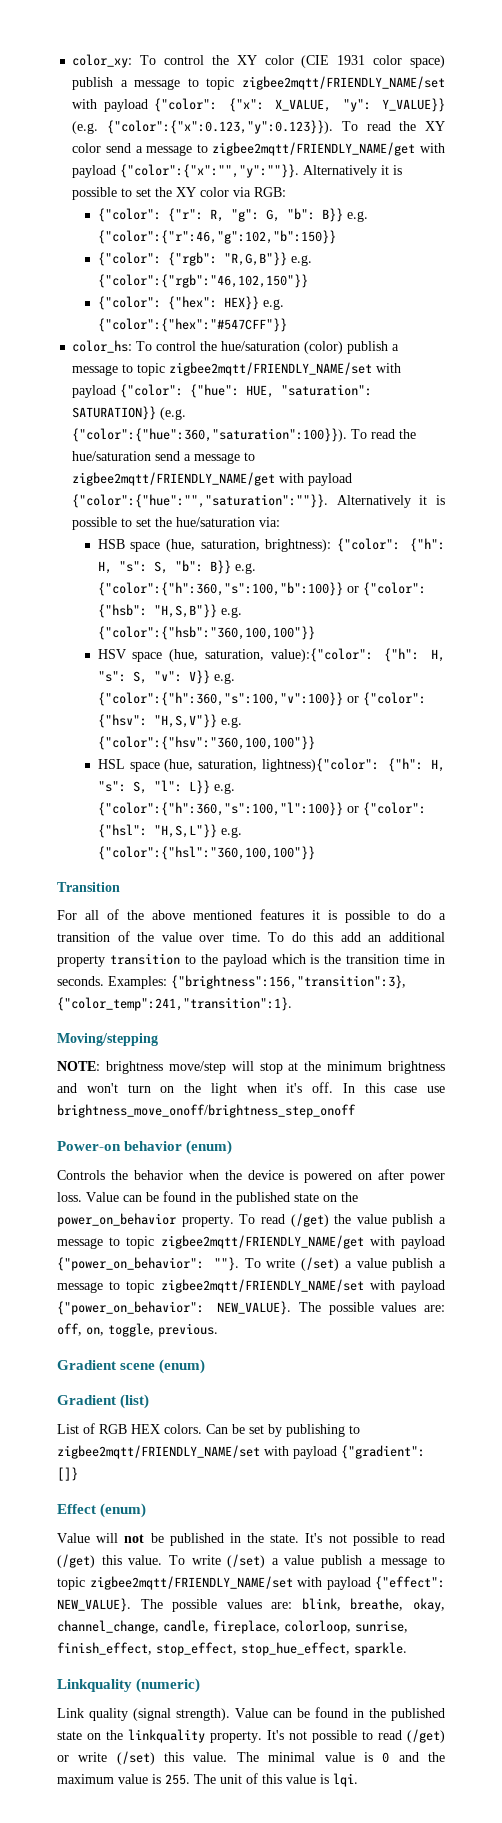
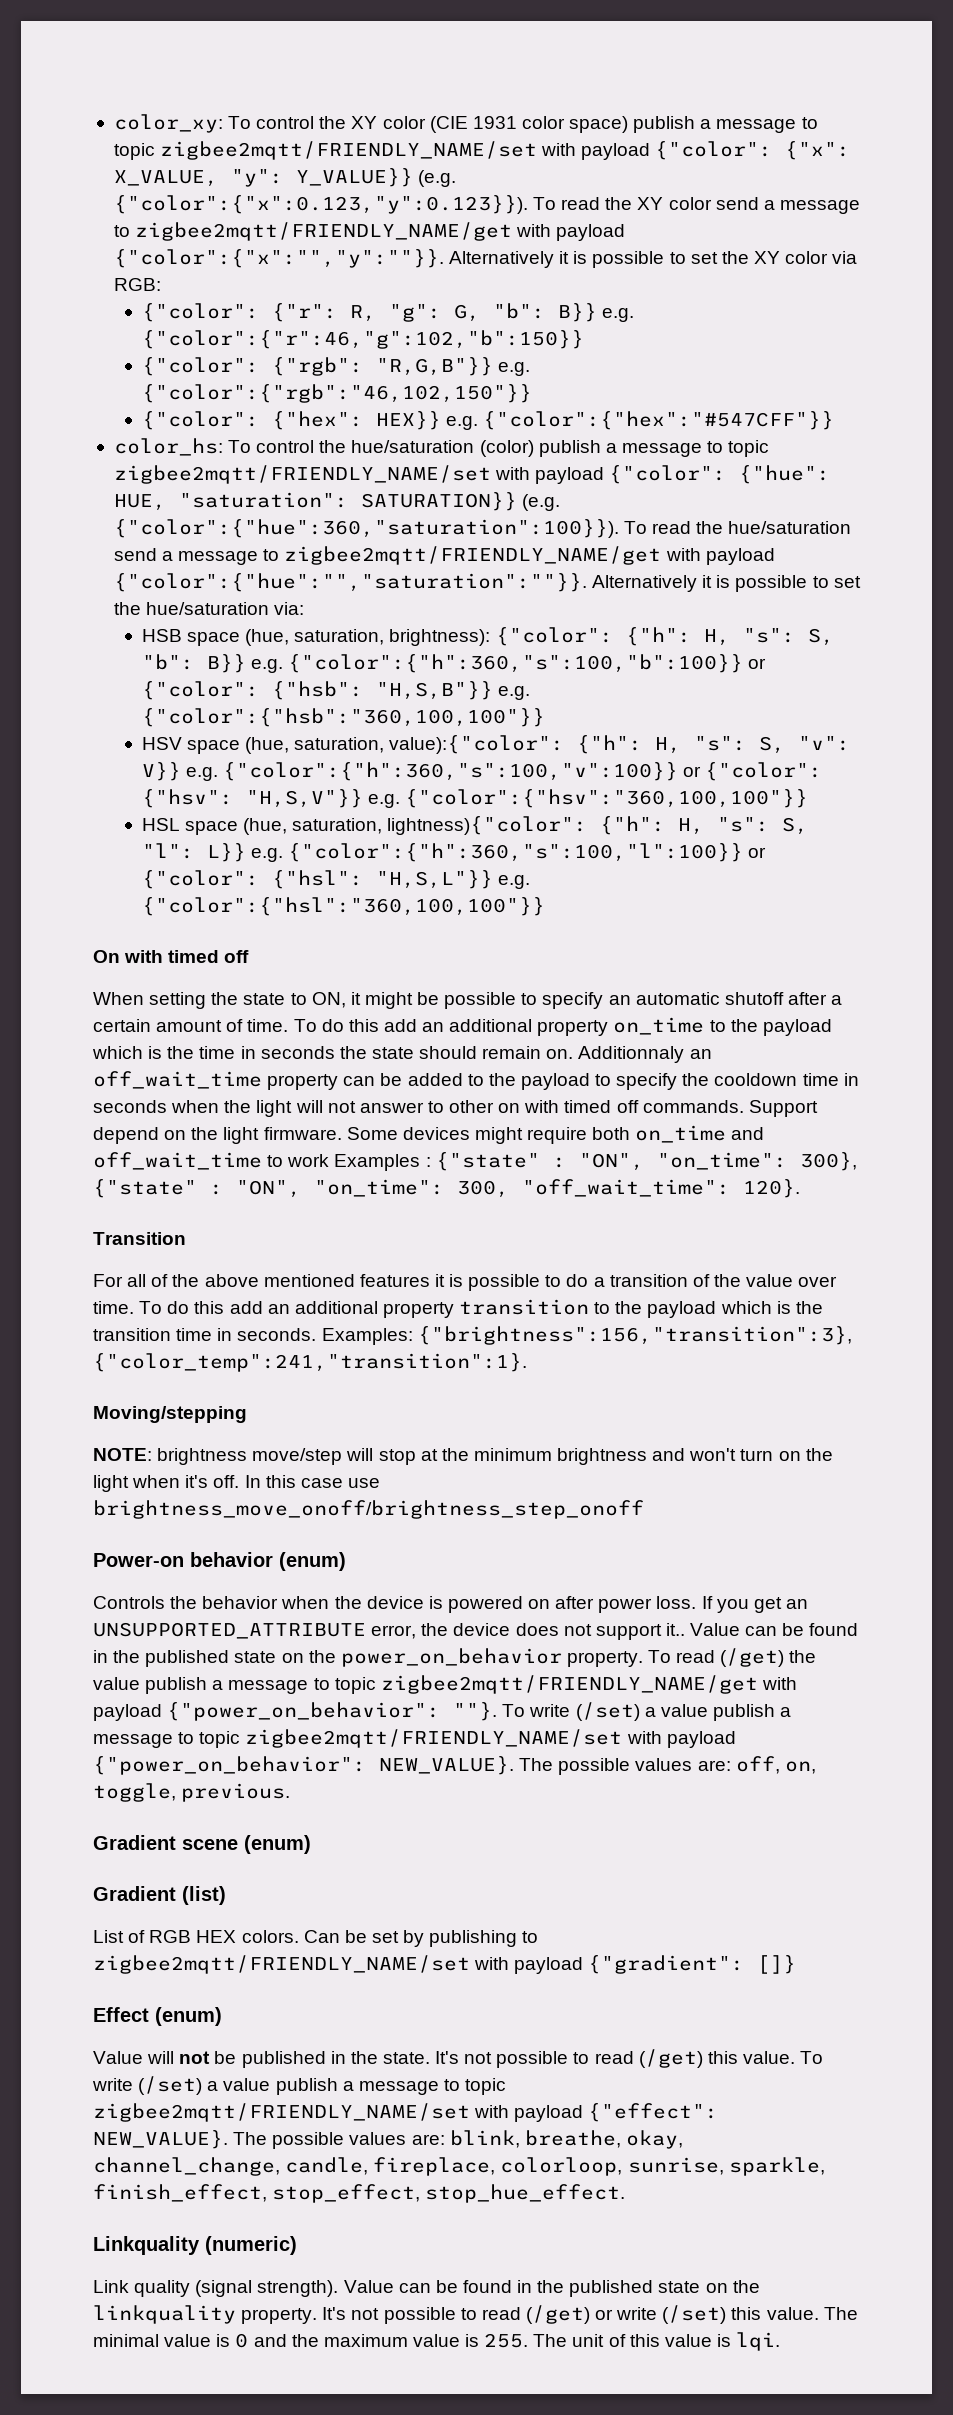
+ On with timed off
+ When setting the state to ON, it might be possible to specify an automatic shutoff after a certain amount of time. To do this add an additional property on_time to the payload which is the time in seconds the state should remain on. Additionnaly an off_wait_time property can be added to the payload to specify the cooldown time in seconds when the light will not answer to other on with timed off commands. Support depend on the light firmware. Some devices might require both on_time and off_wait_time to work Examples : {"state" : "ON", "on_time": 300}, {"state" : "ON", "on_time": 300, "off_wait_time": 120}.
+ If you get an UNSUPPORTED_ATTRIBUTE error, the device does not support it..
- The possible values are: blink, breathe, okay, channel_change, candle, fireplace, colorloop, sunrise, finish_effect, stop_effect, stop_hue_effect, sparkle.
+ The possible values are: blink, breathe, okay, channel_change, candle, fireplace, colorloop, sunrise, sparkle, finish_effect, stop_effect, stop_hue_effect.

